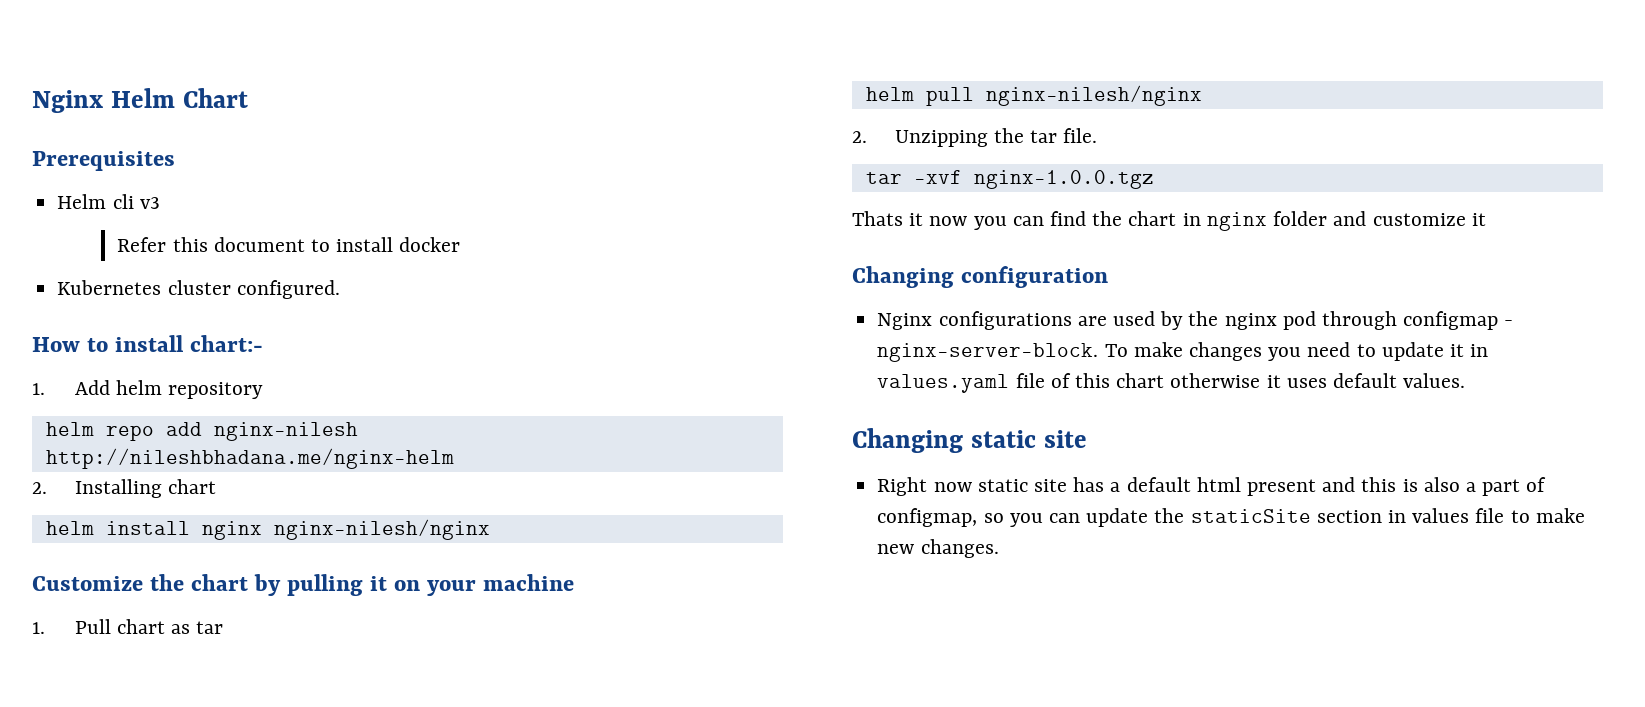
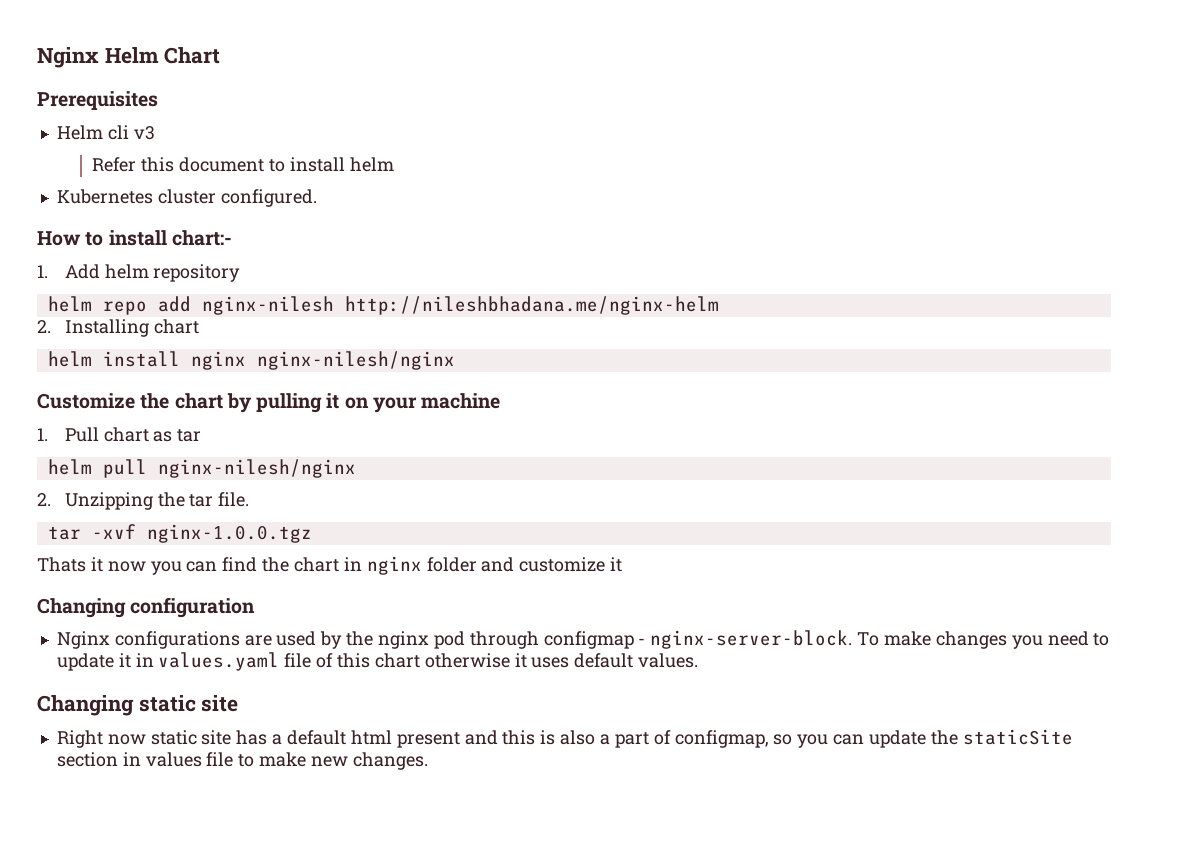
- Refer this document to install docker
+ Refer this document to install helm

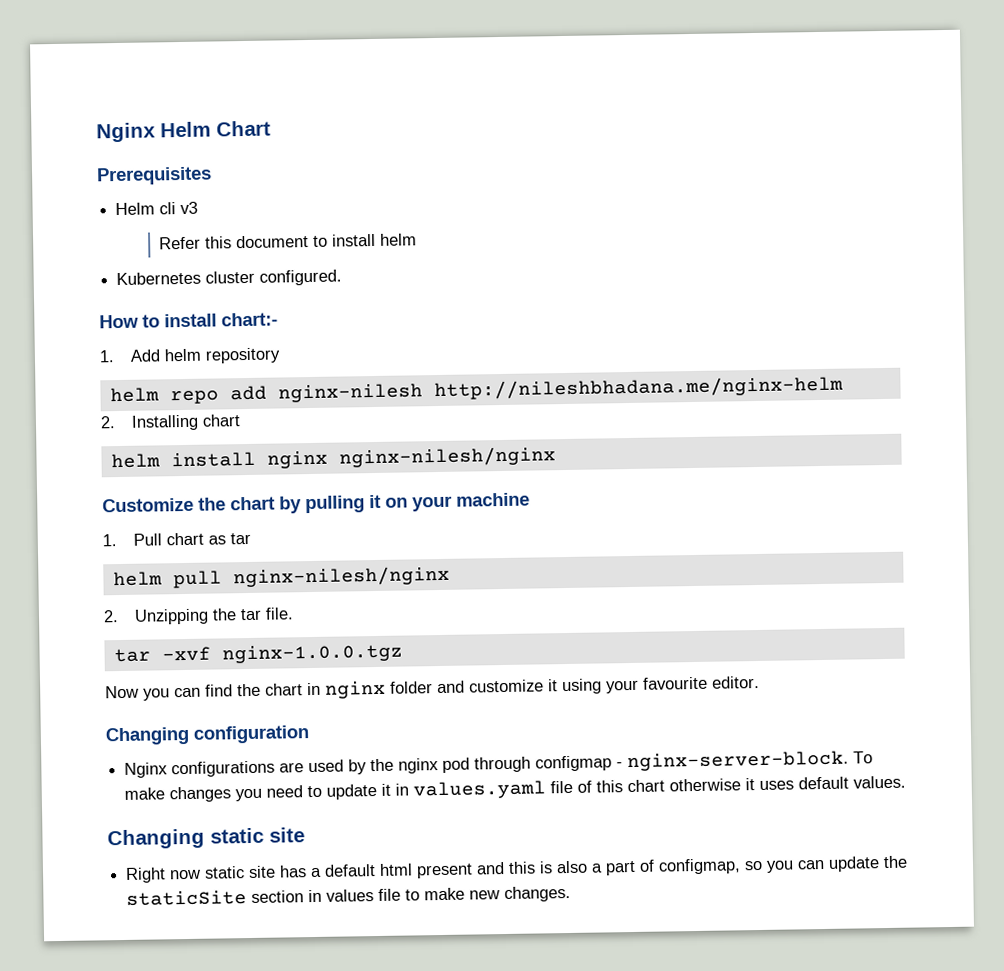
- Thats it now you can find the chart in nginx folder and customize it
+ Now you can find the chart in nginx folder and customize it using your favourite editor.

